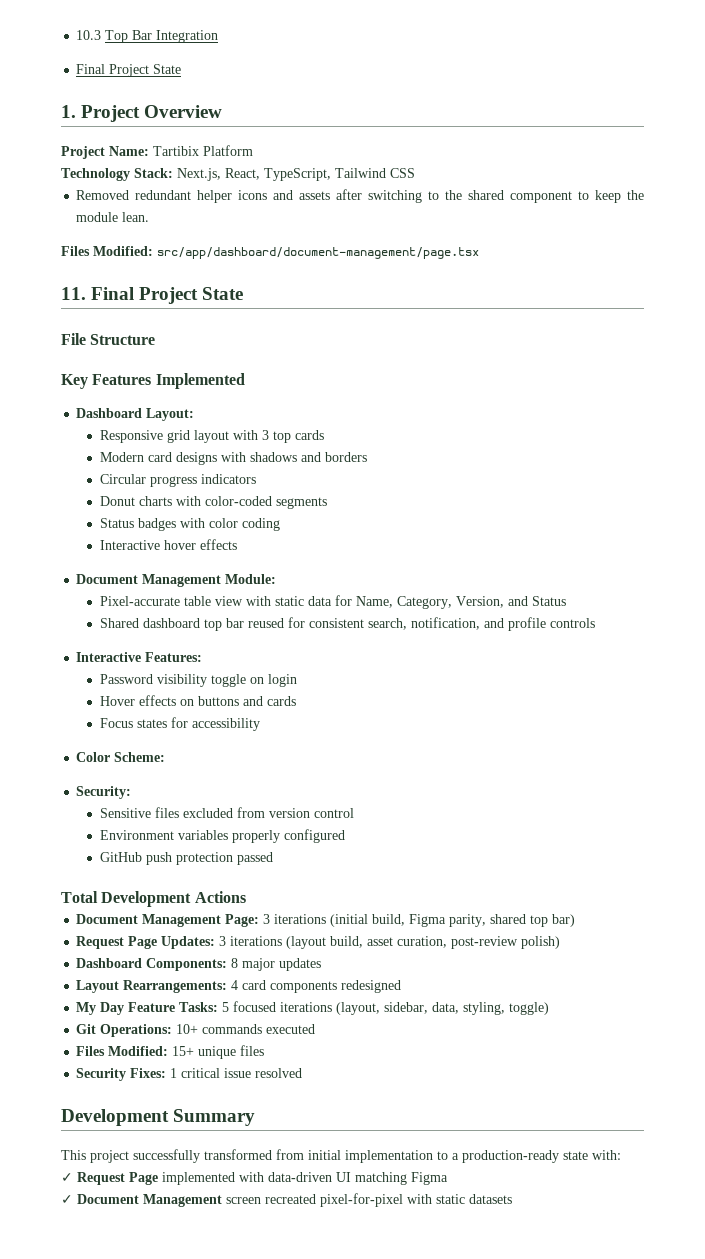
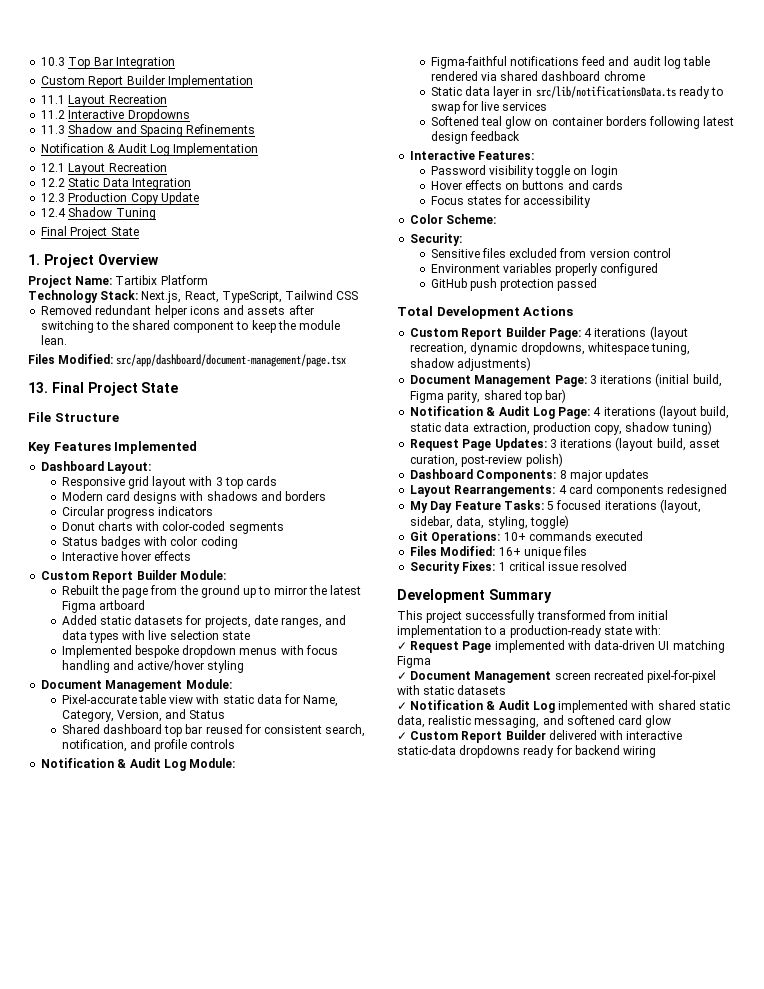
+ Custom Report Builder Implementation
+ 11.1 Layout Recreation
+ 11.2 Interactive Dropdowns
+ 11.3 Shadow and Spacing Refinements
+ Notification & Audit Log Implementation
+ 12.1 Layout Recreation
+ 12.2 Static Data Integration
+ 12.3 Production Copy Update
+ 12.4 Shadow Tuning
- 11. Final Project State
+ 13. Final Project State
+ Custom Report Builder Module:
+ Rebuilt the page from the ground up to mirror the latest Figma artboard
+ Added static datasets for projects, date ranges, and data types with live selection state
+ Implemented bespoke dropdown menus with focus handling and active/hover styling
+ Notification & Audit Log Module:
+ Figma-faithful notifications feed and audit log table rendered via shared dashboard chrome
+ Static data layer in src/lib/notificationsData.ts ready to swap for live services
+ Softened teal glow on container borders following latest design feedback
+ Custom Report Builder Page: 4 iterations (layout recreation, dynamic dropdowns, whitespace tuning, shadow adjustments)
+ Notification & Audit Log Page: 4 iterations (layout build, static data extraction, production copy, shadow tuning)
- Files Modified: 15+ unique files
+ Files Modified: 16+ unique files
+ ✓ Notification & Audit Log implemented with shared static data, realistic messaging, and softened card glow
+ ✓ Custom Report Builder delivered with interactive static-data dropdowns ready for backend wiring

